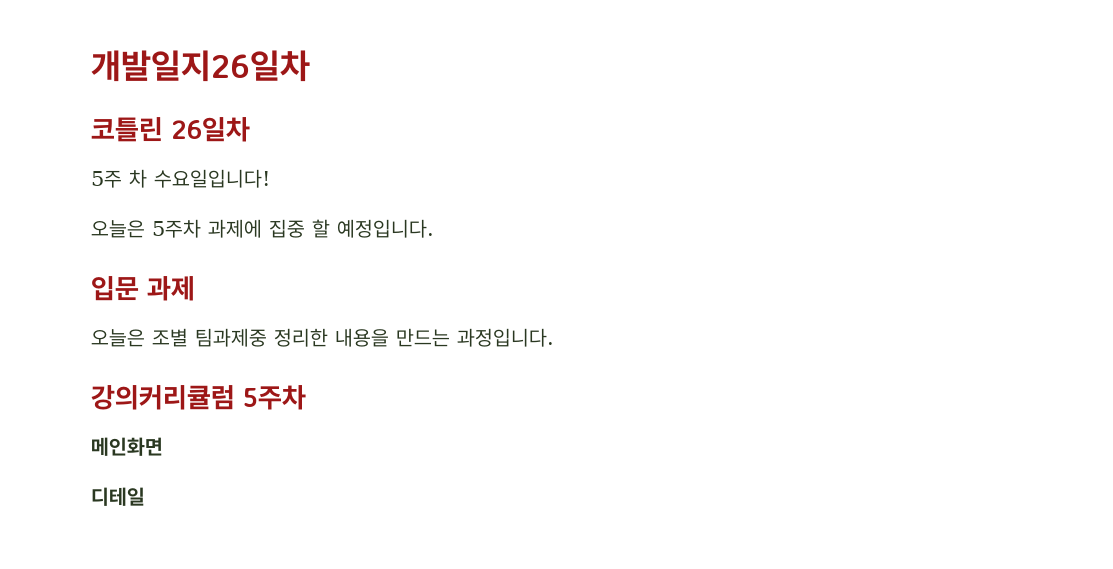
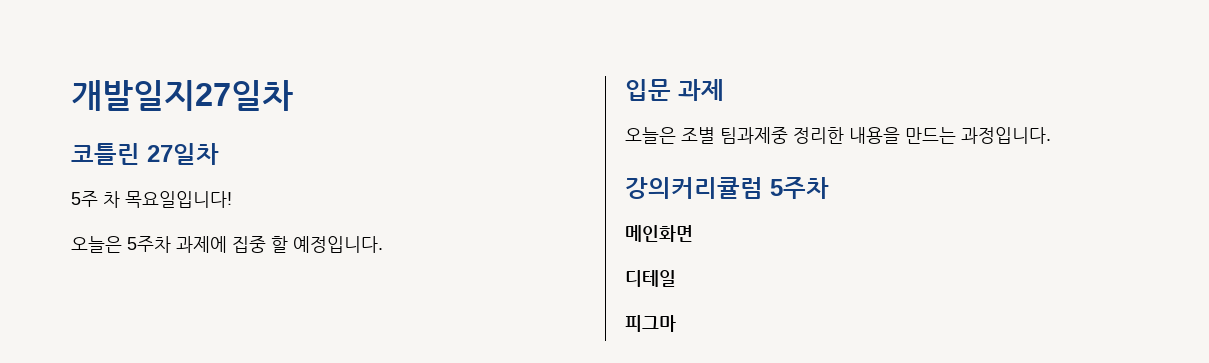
- 개발일지26일차
+ 개발일지27일차
- 코틀린 26일차
+ 코틀린 27일차
- 5주 차 수요일입니다!
+ 5주 차 목요일입니다!
+ 피그마

